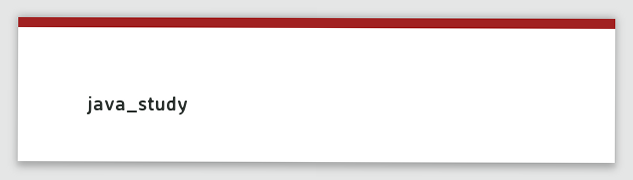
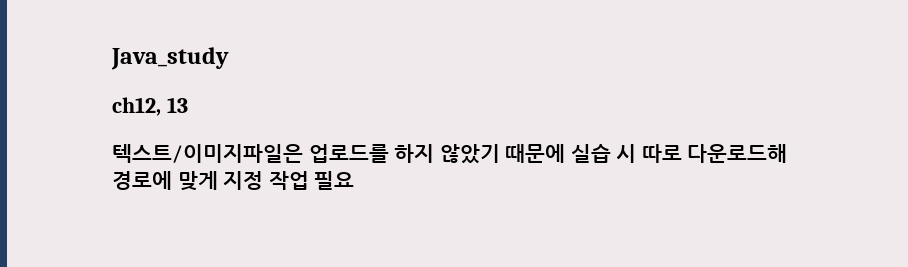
- java_study
+ Java_study
+ ch12, 13
+ 텍스트/이미지파일은 업로드를 하지 않았기 때문에 실습 시 따로 다운로드해 경로에 맞게 지정 작업 필요

